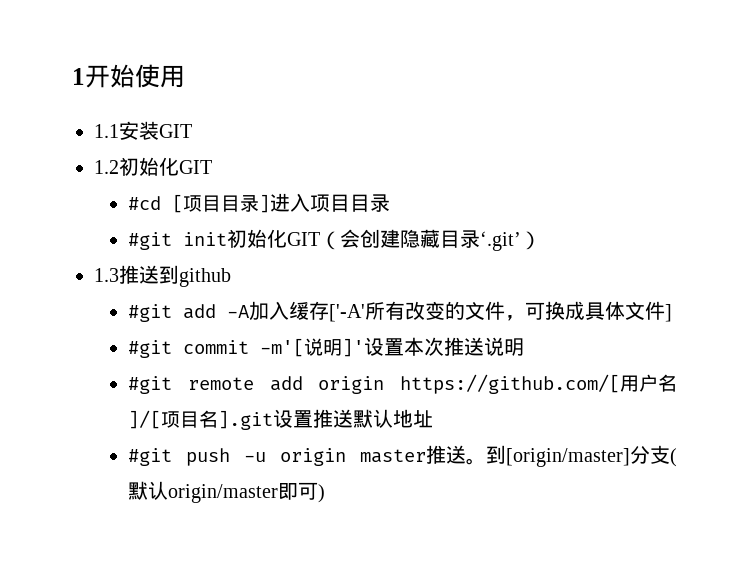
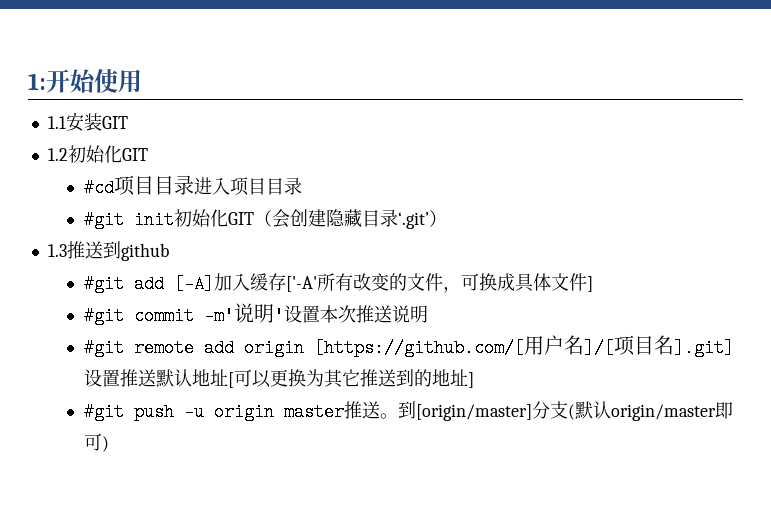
- 1开始使用
+ 1:开始使用
- #cd [项目目录]进入项目目录
+ #cd项目目录进入项目目录
- #git add -A加入缓存['-A'所有改变的文件，可换成具体文件]
+ #git add [-A]加入缓存['-A'所有改变的文件，可换成具体文件]
- #git commit -m'[说明]'设置本次推送说明
+ #git commit -m'说明'设置本次推送说明
- #git remote add origin https://github.com/[用户名]/[项目名].git设置推送默认地址
+ #git remote add origin [https://github.com/[用户名]/[项目名].git]设置推送默认地址[可以更换为其它推送到的地址]

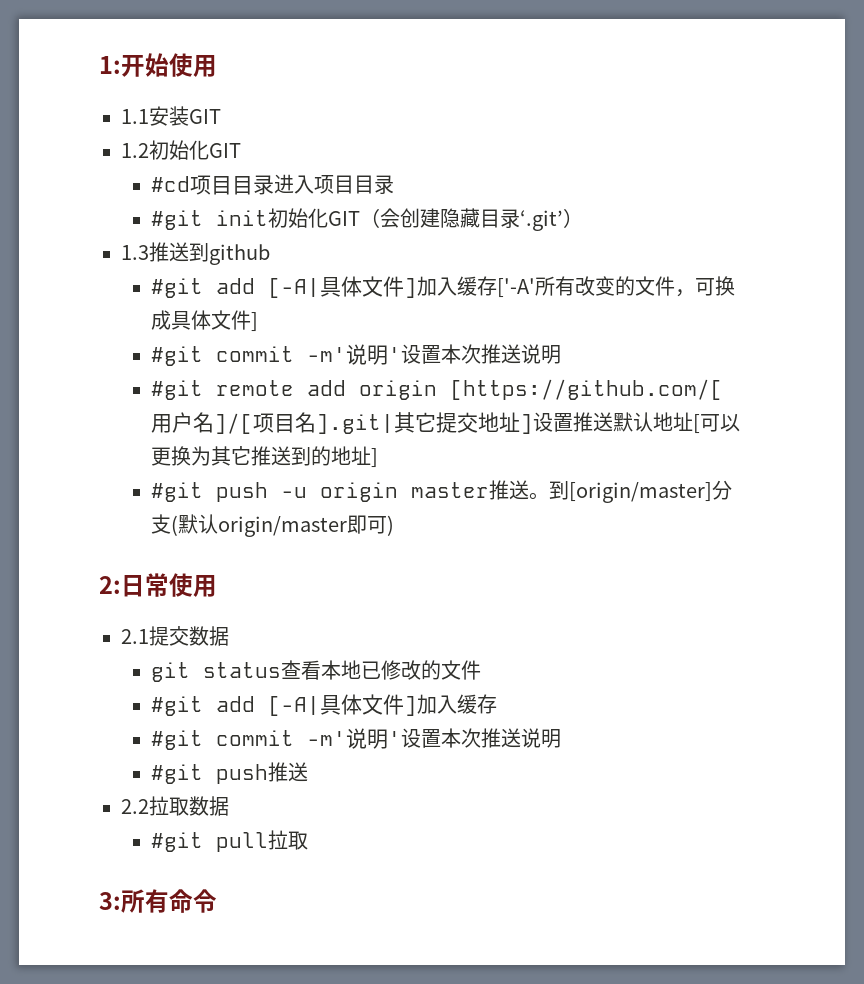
- #git add [-A]加入缓存['-A'所有改变的文件，可换成具体文件]
+ #git add [-A|具体文件]加入缓存['-A'所有改变的文件，可换成具体文件]
- #git remote add origin [https://github.com/[用户名]/[项目名].git]设置推送默认地址[可以更换为其它推送到的地址]
+ #git remote add origin [https://github.com/[用户名]/[项目名].git|其它提交地址]设置推送默认地址[可以更换为其它推送到的地址]
+ 2:日常使用
+ 2.1提交数据
+ git status查看本地已修改的文件
+ #git add [-A|具体文件]加入缓存
+ #git commit -m'说明'设置本次推送说明
+ #git push推送
+ 2.2拉取数据
+ #git pull拉取
+ 3:所有命令

